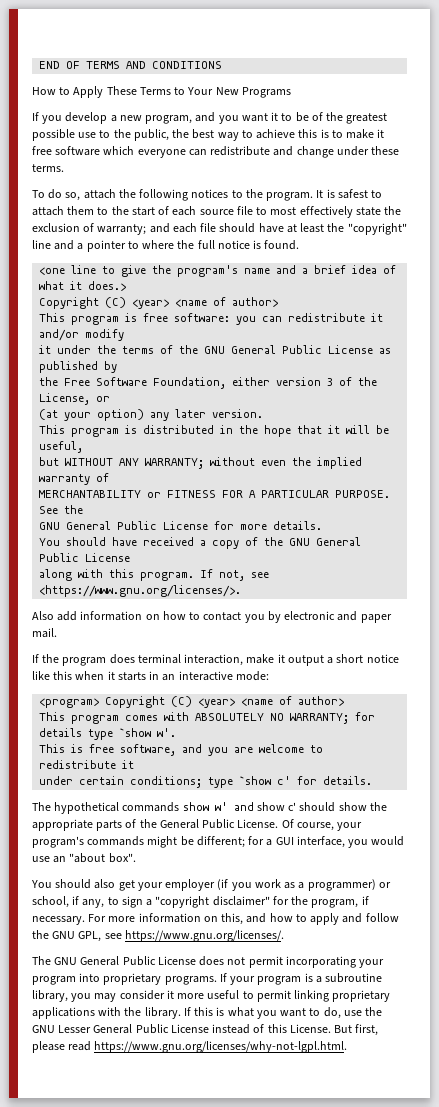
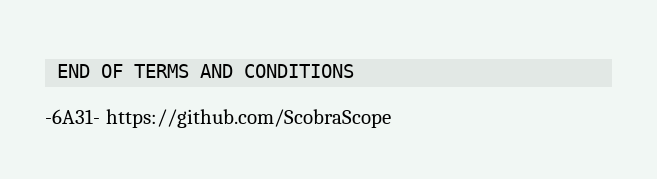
- How to Apply These Terms to Your New Programs
- If you develop a new program, and you want it to be of the greatest possible use to the public, the best way to achieve this is to make it free software which everyone can redistribute and change under these terms.
- To do so, attach the following notices to the program. It is safest to attach them to the start of each source file to most effectively state the exclusion of warranty; and each file should have at least the "copyright" line and a pointer to where the full notice is found.
- <one line to give the program's name and a brief idea of what it does.>
- Copyright (C) <year> <name of author>
- This program is free software: you can redistribute it and/or modify
- it under the terms of the GNU General Public License as published by
- the Free Software Foundation, either version 3 of the License, or
- (at your option) any later version.
- This program is distributed in the hope that it will be useful,
- but WITHOUT ANY WARRANTY; without even the implied warranty of
- MERCHANTABILITY or FITNESS FOR A PARTICULAR PURPOSE. See the
- GNU General Public License for more details.
- You should have received a copy of the GNU General Public License
- along with this program. If not, see <https://www.gnu.org/licenses/>.
- Also add information on how to contact you by electronic and paper mail.
- If the program does terminal interaction, make it output a short notice like this when it starts in an interactive mode:
- <program> Copyright (C) <year> <name of author>
- This program comes with ABSOLUTELY NO WARRANTY; for details type `show w'.
- This is free software, and you are welcome to redistribute it
- under certain conditions; type `show c' for details.
- The hypothetical commands show w' and show c' should show the appropriate parts of the General Public License. Of course, your program's commands might be different; for a GUI interface, you would use an "about box".
- You should also get your employer (if you work as a programmer) or school, if any, to sign a "copyright disclaimer" for the program, if necessary. For more information on this, and how to apply and follow the GNU GPL, see https://www.gnu.org/licenses/.
- The GNU General Public License does not permit incorporating your program into proprietary programs. If your program is a subroutine library, you may consider it more useful to permit linking proprietary applications with the library. If this is what you want to do, use the GNU Lesser General Public License instead of this License. But first, please read https://www.gnu.org/licenses/why-not-lgpl.html.
+ -6A31- https://github.com/ScobraScope

